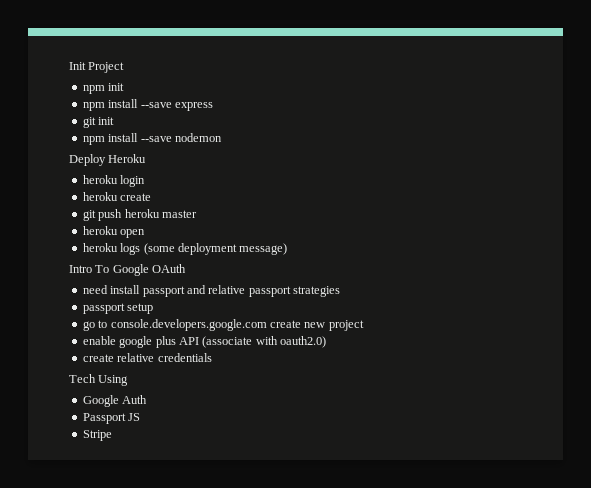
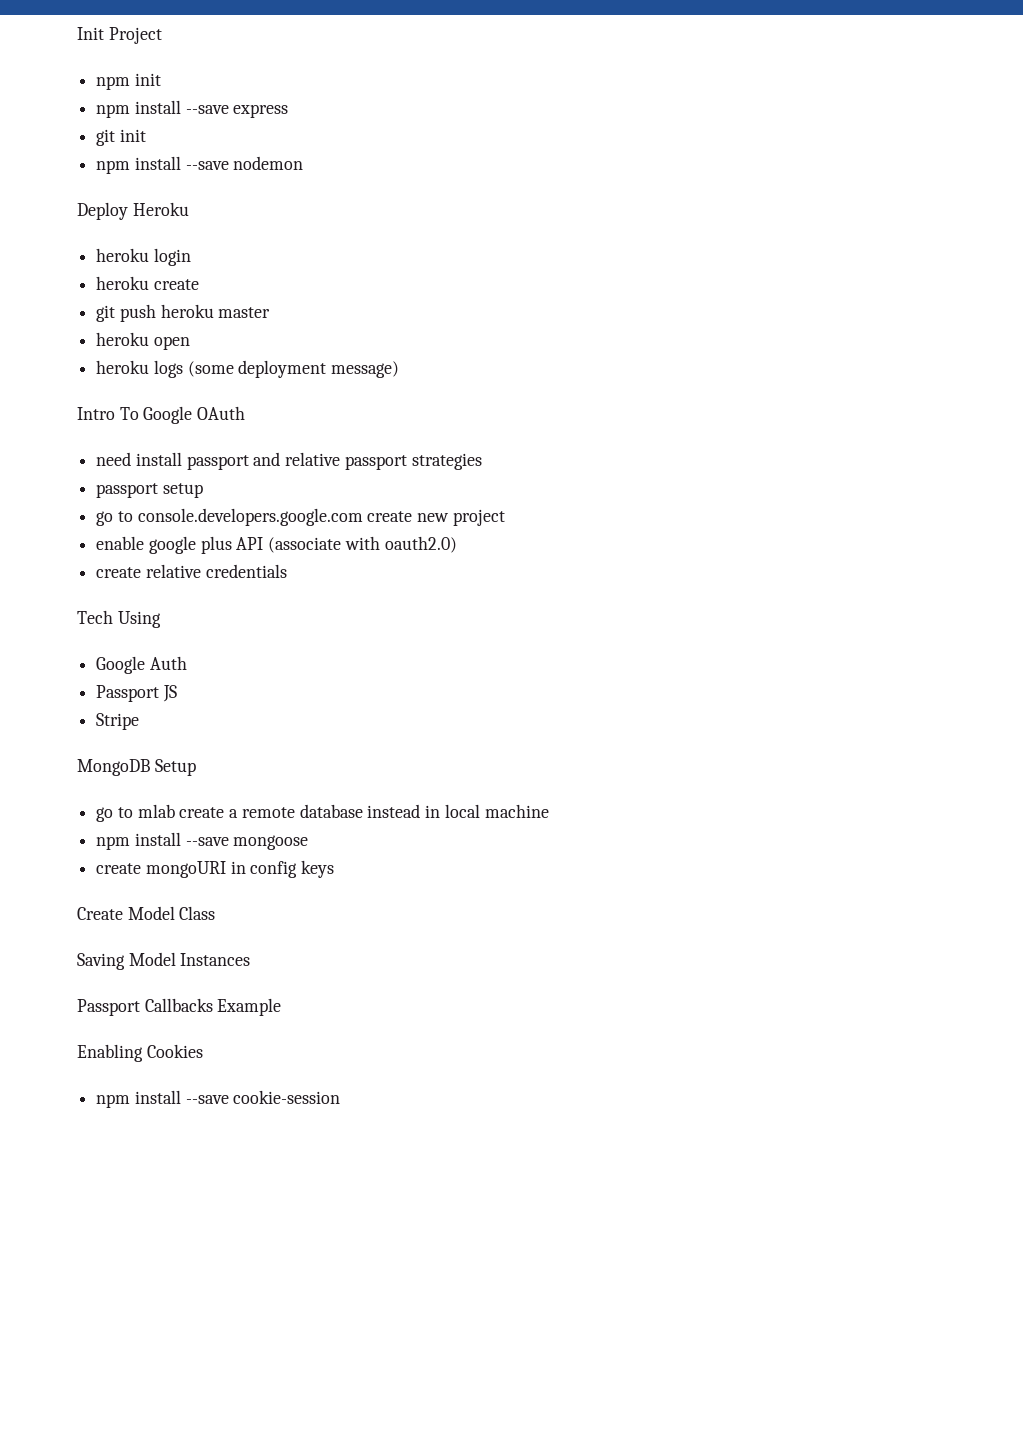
+ MongoDB Setup
+ go to mlab create a remote database instead in local machine
+ npm install --save mongoose
+ create mongoURI in config keys
+ Create Model Class
+ Saving Model Instances
+ Passport Callbacks Example
+ Enabling Cookies
+ npm install --save cookie-session

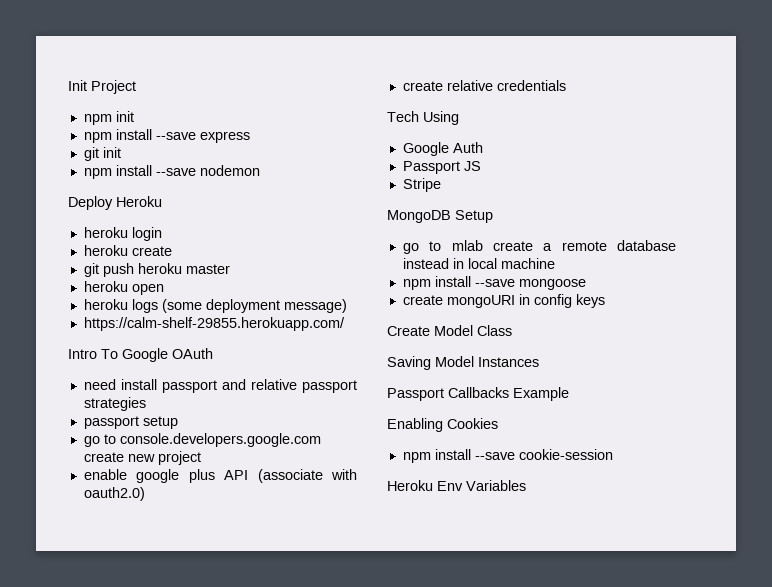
+ https://calm-shelf-29855.herokuapp.com/
+ Heroku Env Variables

